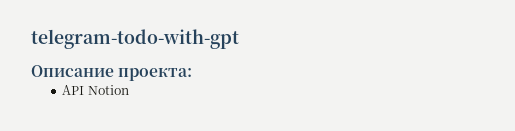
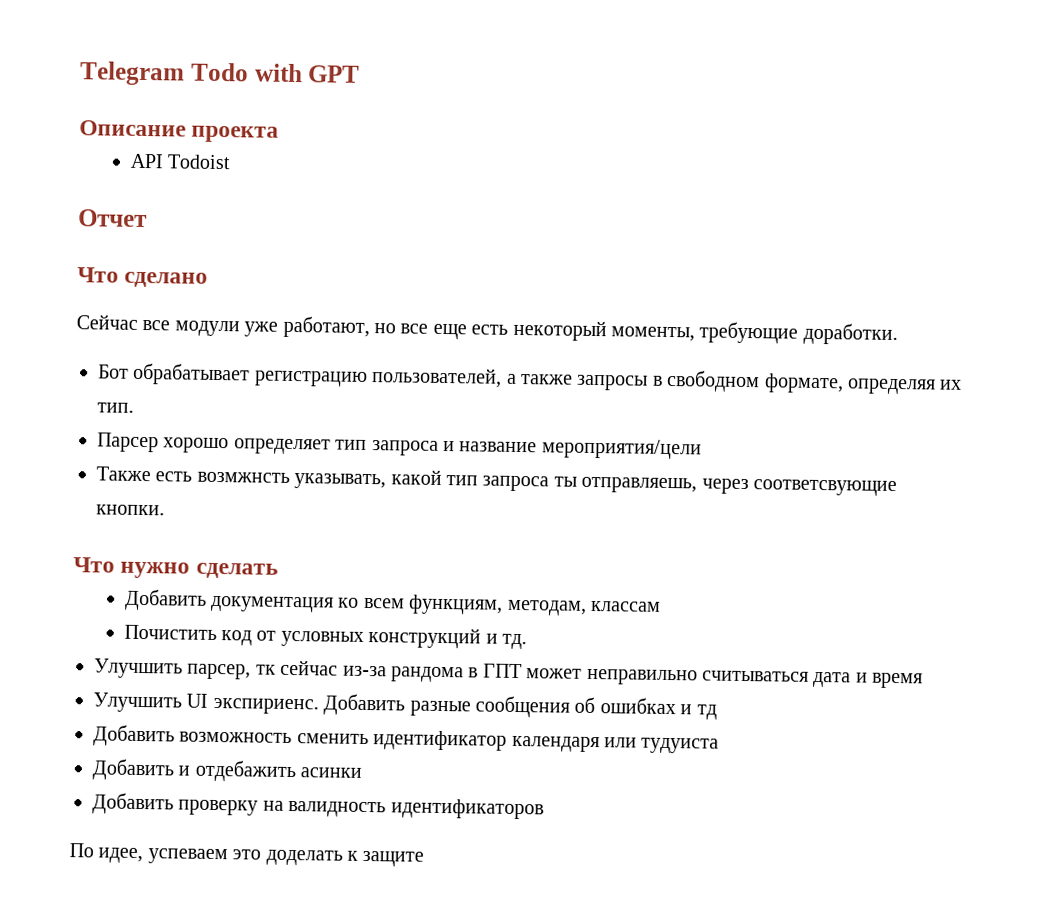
- telegram-todo-with-gpt
+ Telegram Todo with GPT
- Описание проекта:
+ Описание проекта
- API Notion
+ API Todoist
+ Отчет
+ Что сделано
+ Сейчас все модули уже работают, но все еще есть некоторый моменты, требующие доработки.
+ Бот обрабатывает регистрацию пользователей, а также запросы в свободном формате, определяя их тип.
+ Парсер хорошо определяет тип запроса и название мероприятия/цели
+ Также есть возмжнсть указывать, какой тип запроса ты отправляешь, через соответсвующие кнопки.
+ Что нужно сделать
+ Добавить документация ко всем функциям, методам, классам
+ Почистить код от условных конструкций и тд.
+ Улучшить парсер, тк сейчас из-за рандома в ГПТ может неправильно считываться дата и время
+ Улучшить UI экспириенс. Добавить разные сообщения об ошибках и тд
+ Добавить возможность сменить идентификатор календаря или тудуиста
+ Добавить и отдебажить асинки
+ Добавить проверку на валидность идентификаторов
+ По идее, успеваем это доделать к защите

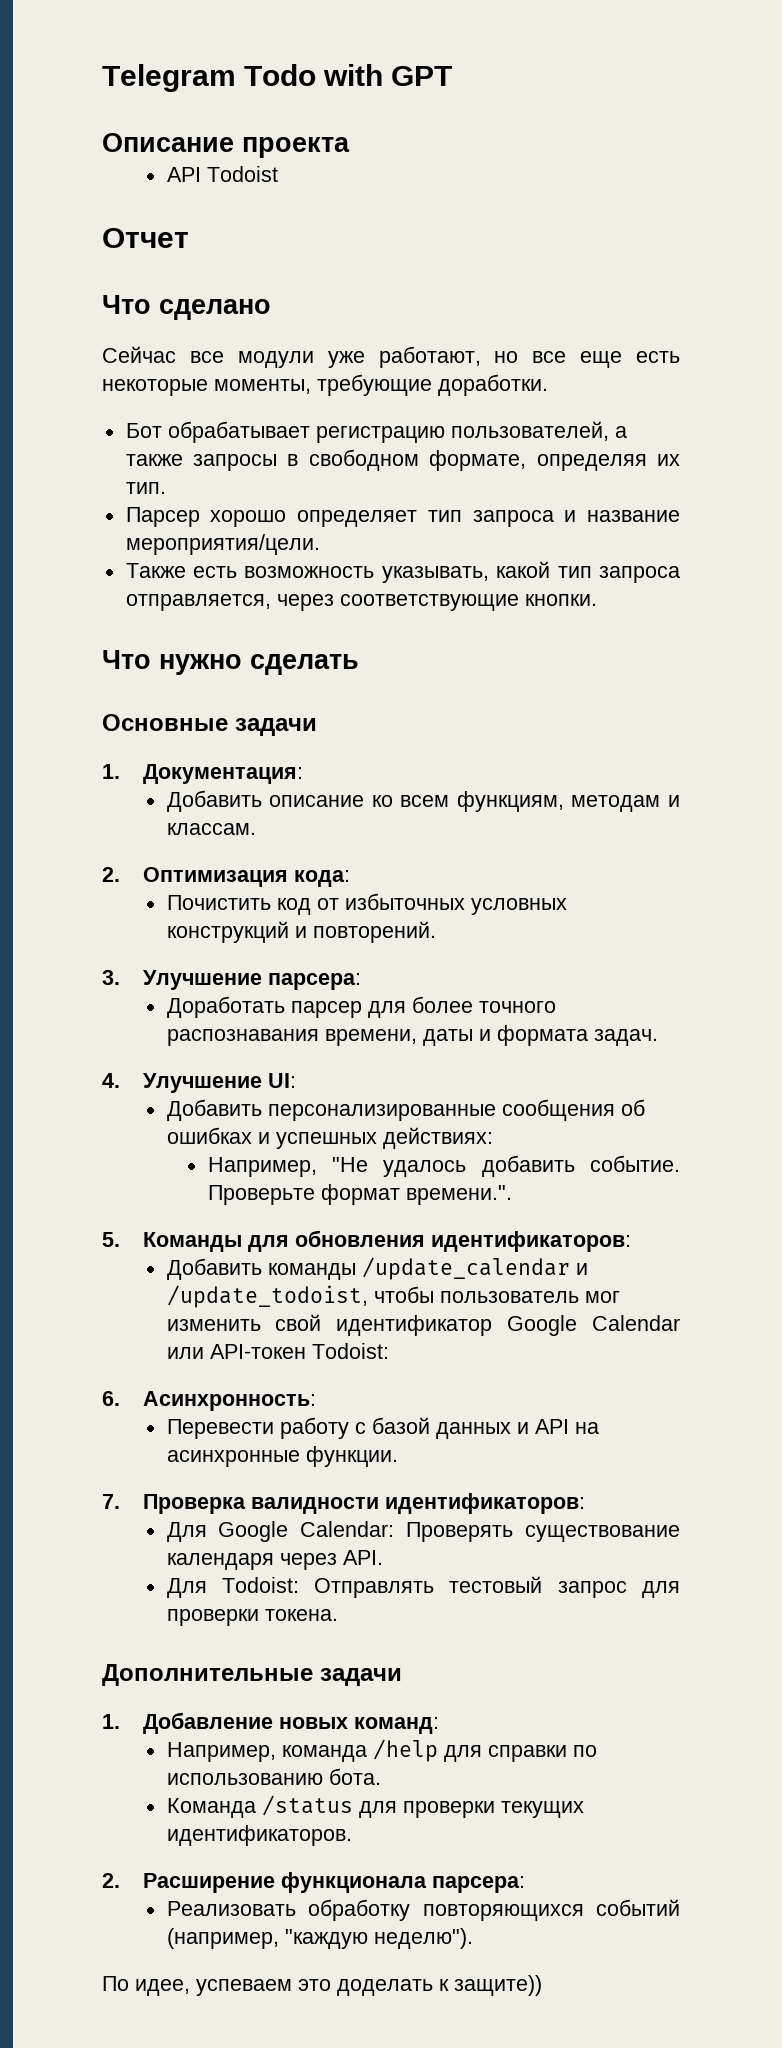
- Сейчас все модули уже работают, но все еще есть некоторый моменты, требующие доработки.
+ Сейчас все модули уже работают, но все еще есть некоторые моменты, требующие доработки.
- Парсер хорошо определяет тип запроса и название мероприятия/цели
+ Парсер хорошо определяет тип запроса и название мероприятия/цели.
- Также есть возмжнсть указывать, какой тип запроса ты отправляешь, через соответсвующие кнопки.
+ Также есть возможность указывать, какой тип запроса отправляется, через соответствующие кнопки.
- Добавить документация ко всем функциям, методам, классам
+ Основные задачи
+ 1. Документация:
+ Добавить описание ко всем функциям, методам и классам.
+ 2. Оптимизация кода:
- Почистить код от условных конструкций и тд.
- Улучшить парсер, тк сейчас из-за рандома в ГПТ может неправильно считываться дата и время
- Улучшить UI экспириенс. Добавить разные сообщения об ошибках и тд
- Добавить возможность сменить идентификатор календаря или тудуиста
- Добавить и отдебажить асинки
- Добавить проверку на валидность идентификаторов
+ Почистить код от избыточных условных конструкций и повторений.
+ 3. Улучшение парсера:
+ Доработать парсер для более точного распознавания времени, даты и формата задач.
+ 4. Улучшение UI:
+ Добавить персонализированные сообщения об ошибках и успешных действиях:
+ Например, "Не удалось добавить событие. Проверьте формат времени.".
+ 5. Команды для обновления идентификаторов:
+ Добавить команды /update_calendar и /update_todoist, чтобы пользователь мог изменить свой идентификатор Google Calendar или API-токен Todoist:
+ 6. Асинхронность:
+ Перевести работу с базой данных и API на асинхронные функции.
+ 7. Проверка валидности идентификаторов:
+ Для Google Calendar: Проверять существование календаря через API.
+ Для Todoist: Отправлять тестовый запрос для проверки токена.
+ Дополнительные задачи
+ 1. Добавление новых команд:
+ Например, команда /help для справки по использованию бота.
+ Команда /status для проверки текущих идентификаторов.
+ 2. Расширение функционала парсера:
+ Реализовать обработку повторяющихся событий (например, "каждую неделю").
- По идее, успеваем это доделать к защите
+ По идее, успеваем это доделать к защите))

